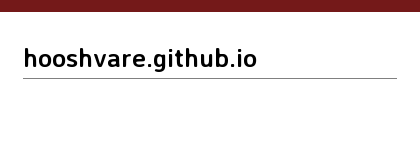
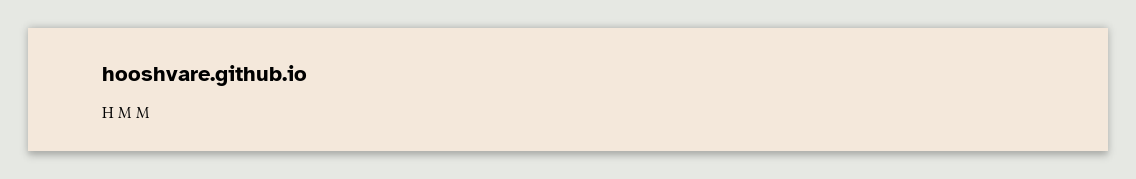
+ H M M

